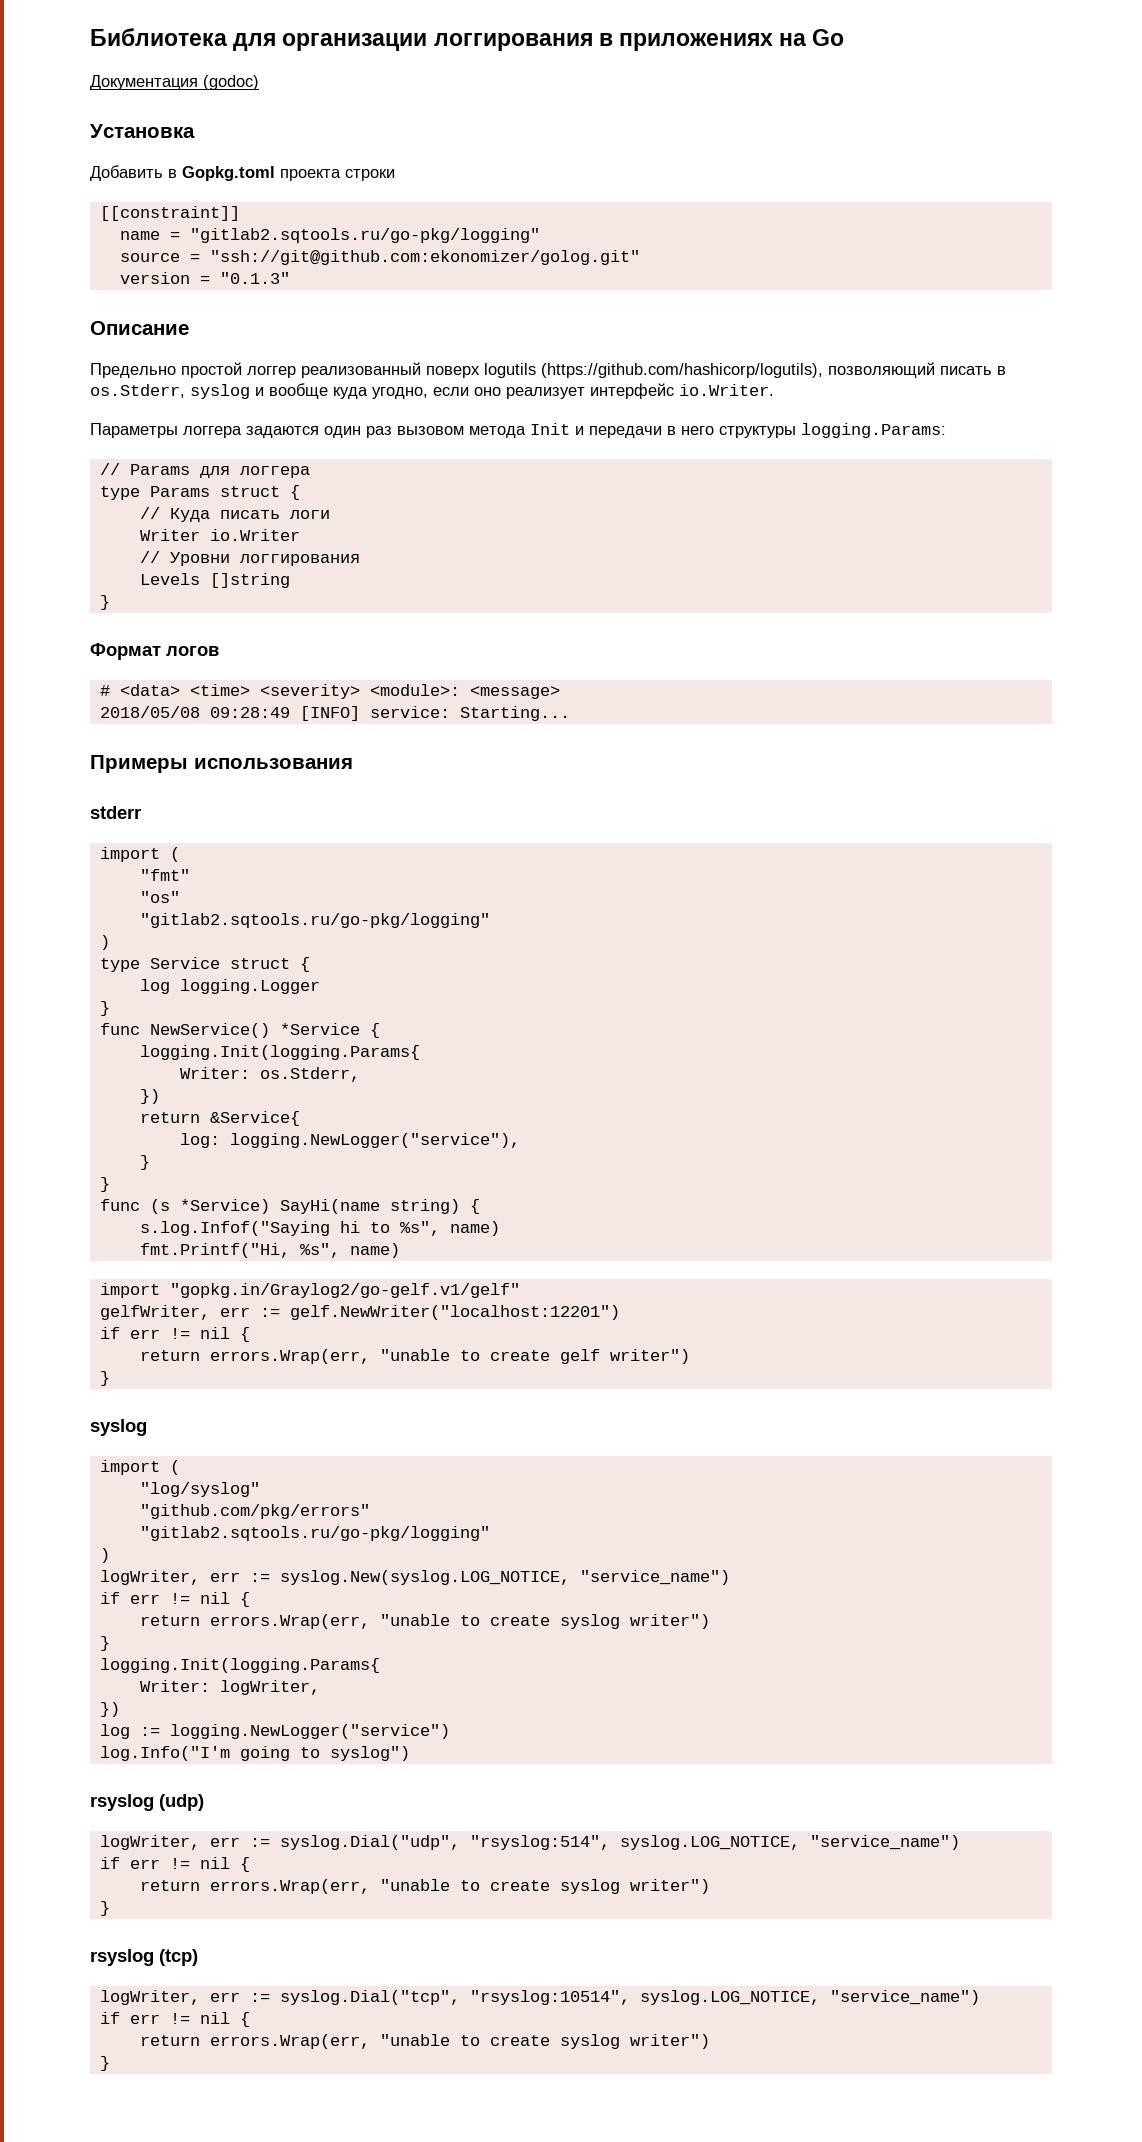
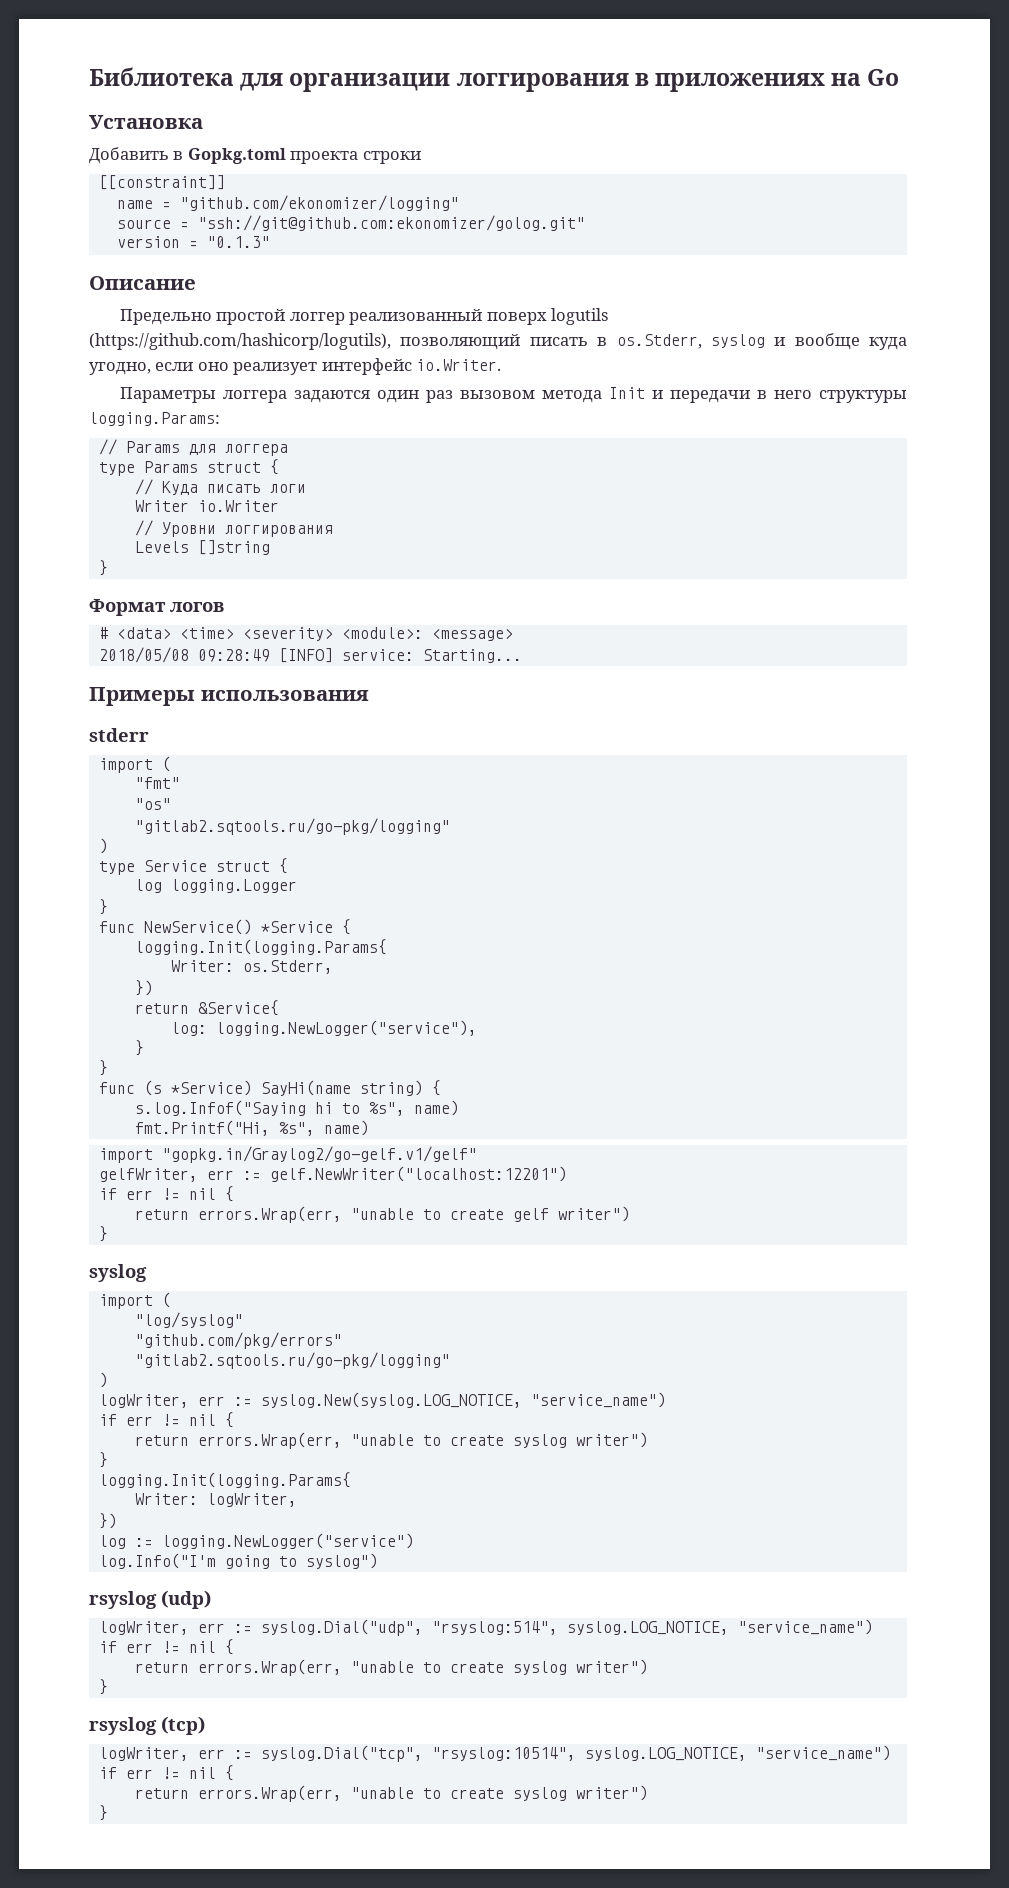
- Документация (godoc)
- name = "gitlab2.sqtools.ru/go-pkg/logging"
+ name = "github.com/ekonomizer/logging"

